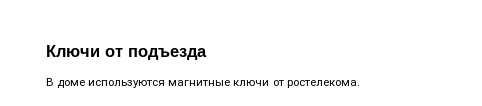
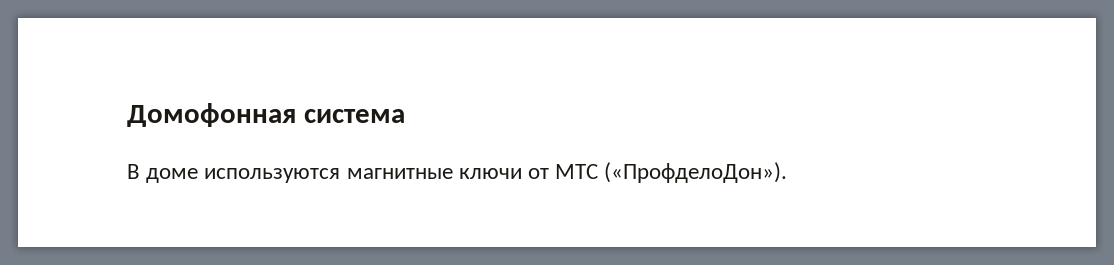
- Ключи от подъезда
+ Домофонная система
- В доме используются магнитные ключи от ростелекома.
+ В доме используются магнитные ключи от МТС («ПрофделоДон»).

